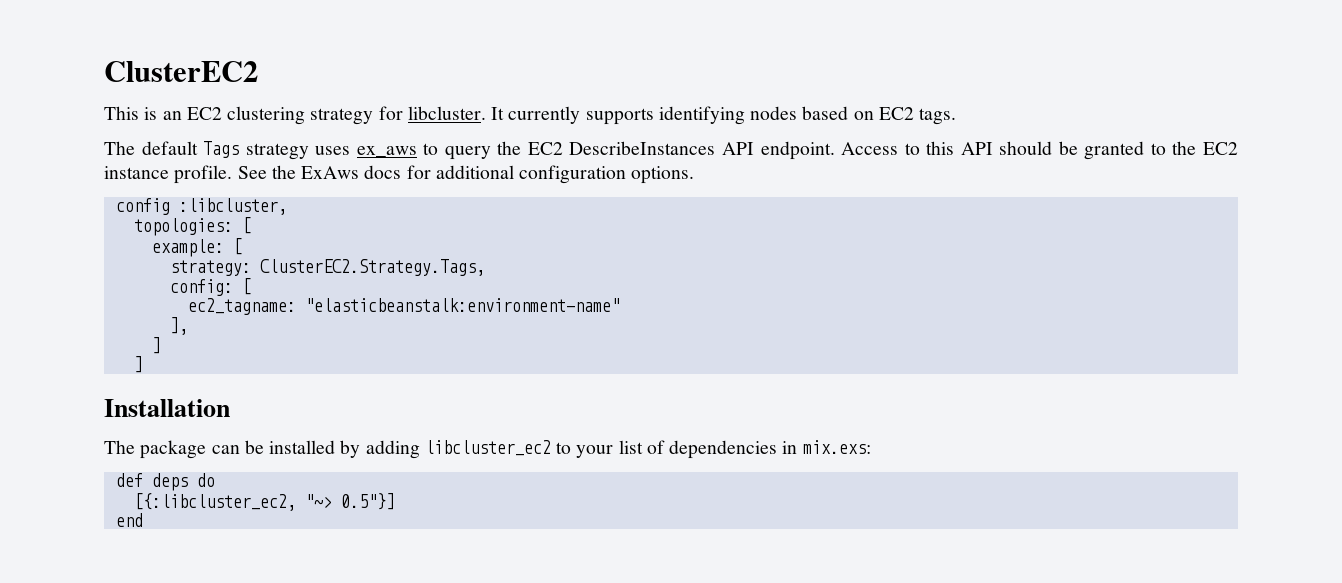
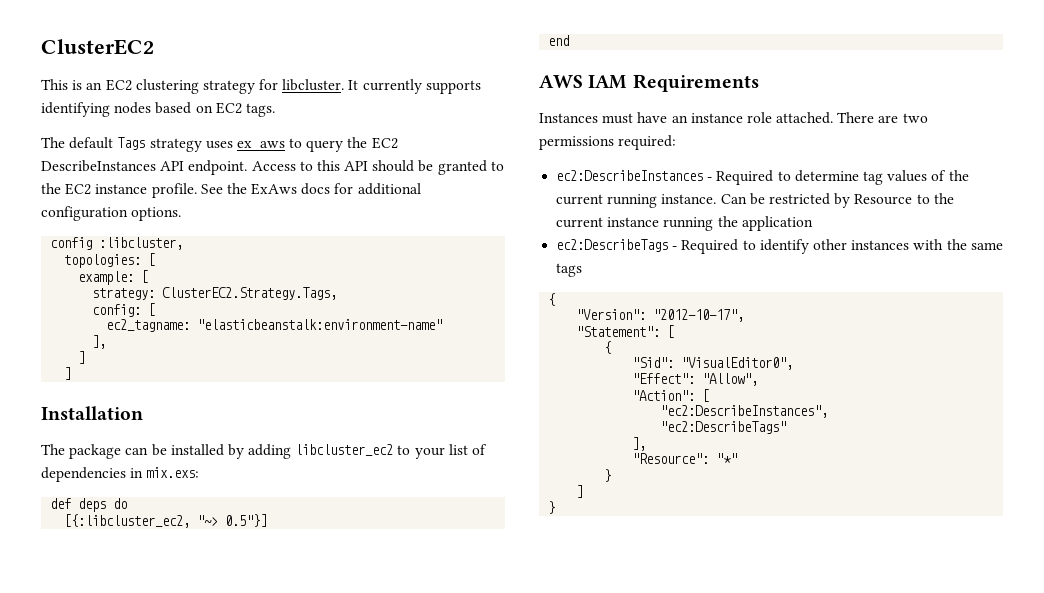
+ AWS IAM Requirements
+ Instances must have an instance role attached. There are two permissions required:
+ ec2:DescribeInstances - Required to determine tag values of the current running instance. Can be restricted by Resource to the current instance running the application
+ ec2:DescribeTags - Required to identify other instances with the same tags
+ {
+ "Version": "2012-10-17",
+ "Statement": [
+ {
+ "Sid": "VisualEditor0",
+ "Effect": "Allow",
+ "Action": [
+ "ec2:DescribeInstances",
+ "ec2:DescribeTags"
+ ],
+ "Resource": "*"
+ }
+ ]
+ }

